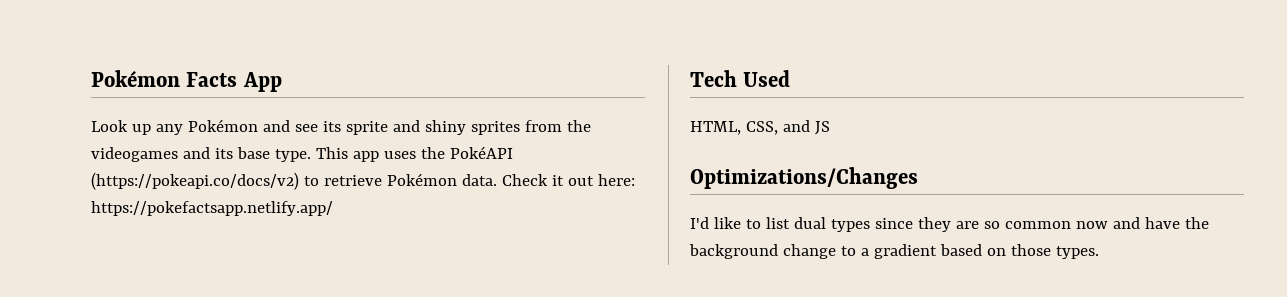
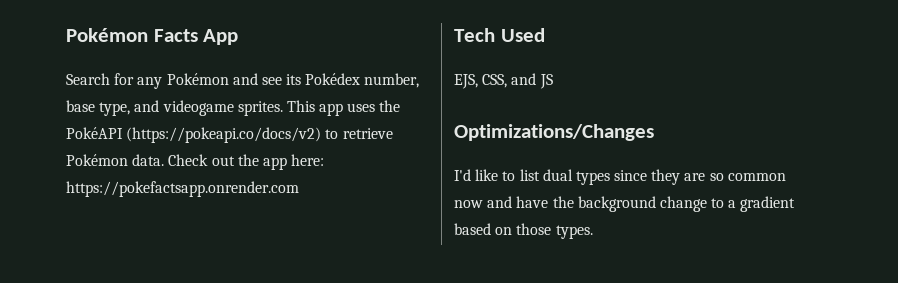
- Look up any Pokémon and see its sprite and shiny sprites from the videogames and its base type.
+ Search for any Pokémon and see its Pokédex number, base type, and videogame sprites.
- Check it out here: https://pokefactsapp.netlify.app/
+ Check out the app here: https://pokefactsapp.onrender.com
- HTML, CSS, and JS
+ EJS, CSS, and JS

